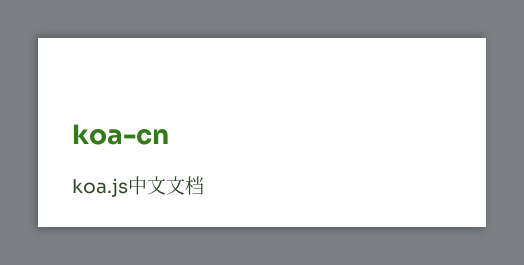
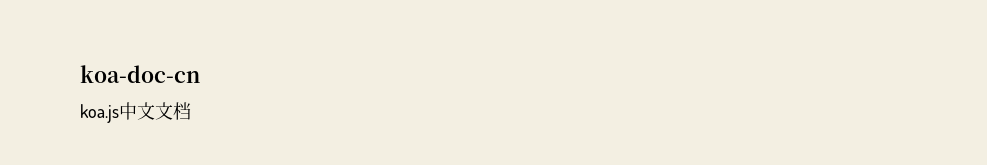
- koa-cn
+ koa-doc-cn

